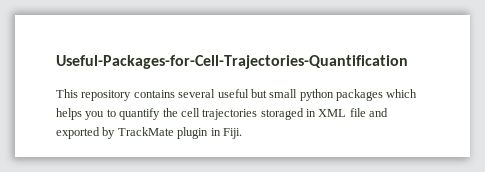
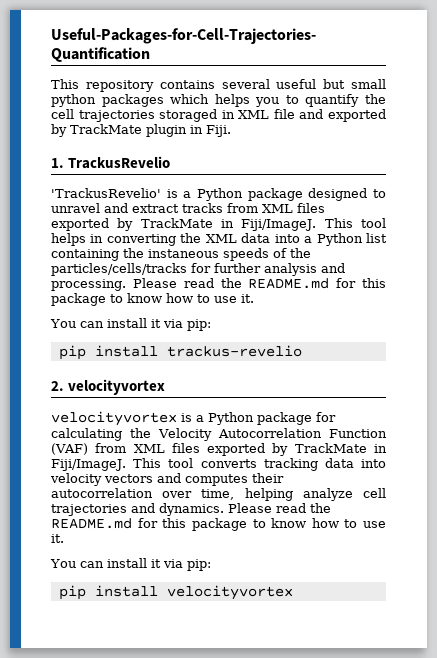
+ 1. TrackusRevelio
+ 'TrackusRevelio' is a Python package designed to unravel and extract tracks from XML files exported by TrackMate in Fiji/ImageJ. This tool helps in converting the XML data into a Python list containing the instaneous speeds of the particles/cells/tracks for further analysis and processing. Please read the README.md for this package to know how to use it.
+ You can install it via pip:
+ pip install trackus-revelio
+ 2. velocityvortex
+ velocityvortex is a Python package for calculating the Velocity Autocorrelation Function (VAF) from XML files exported by TrackMate in Fiji/ImageJ. This tool converts tracking data into velocity vectors and computes their autocorrelation over time, helping analyze cell trajectories and dynamics. Please read the README.md for this package to know how to use it.
+ You can install it via pip:
+ pip install velocityvortex

